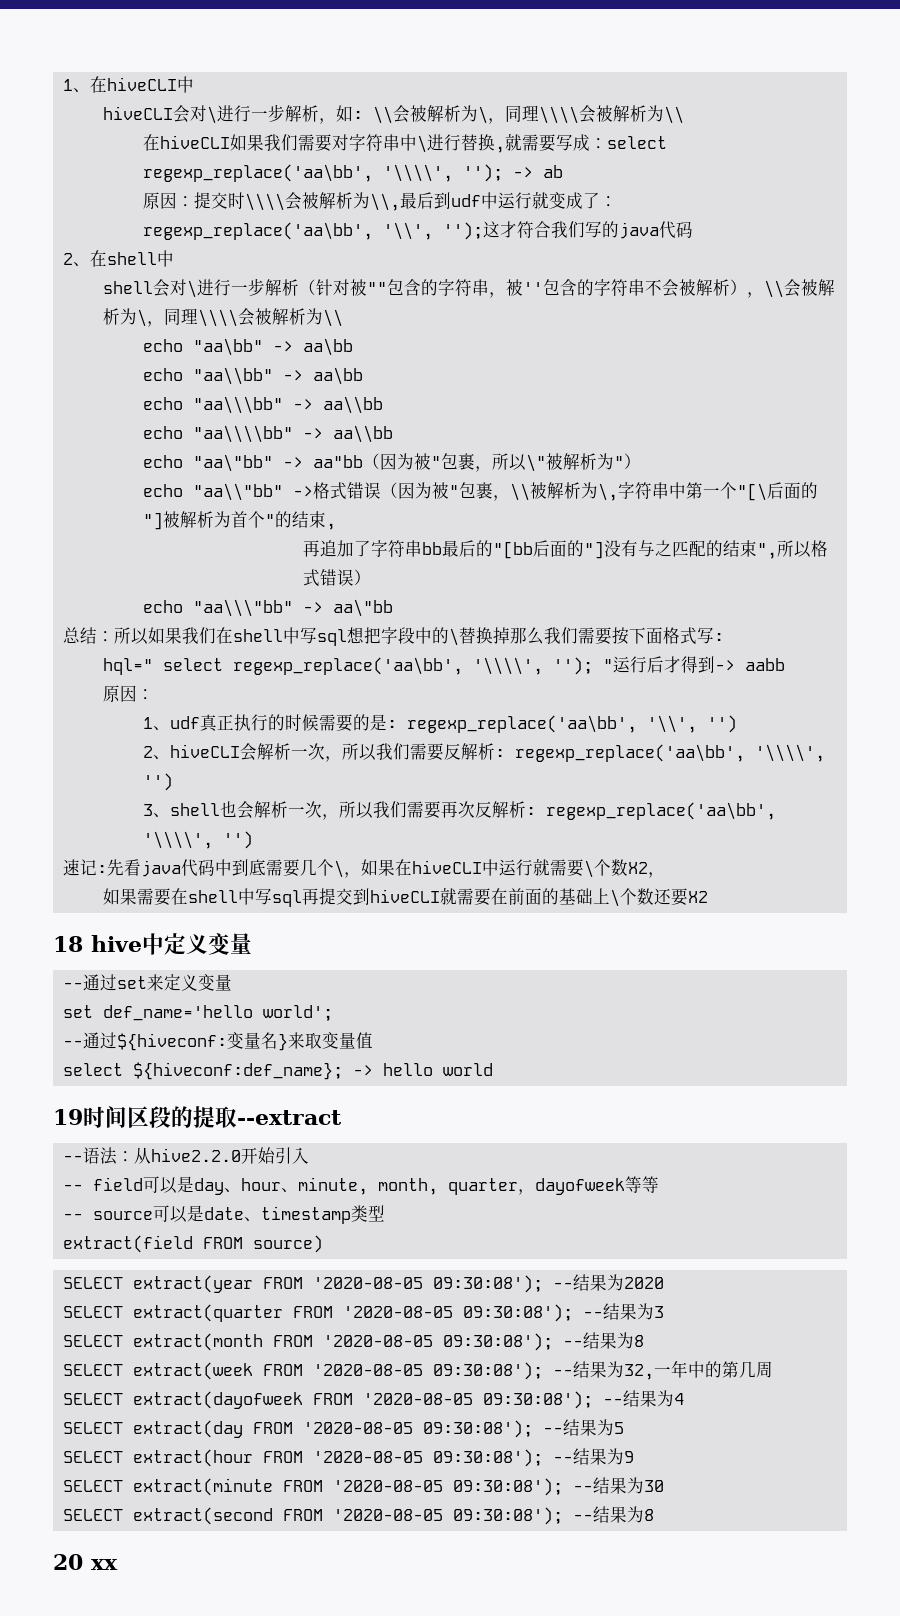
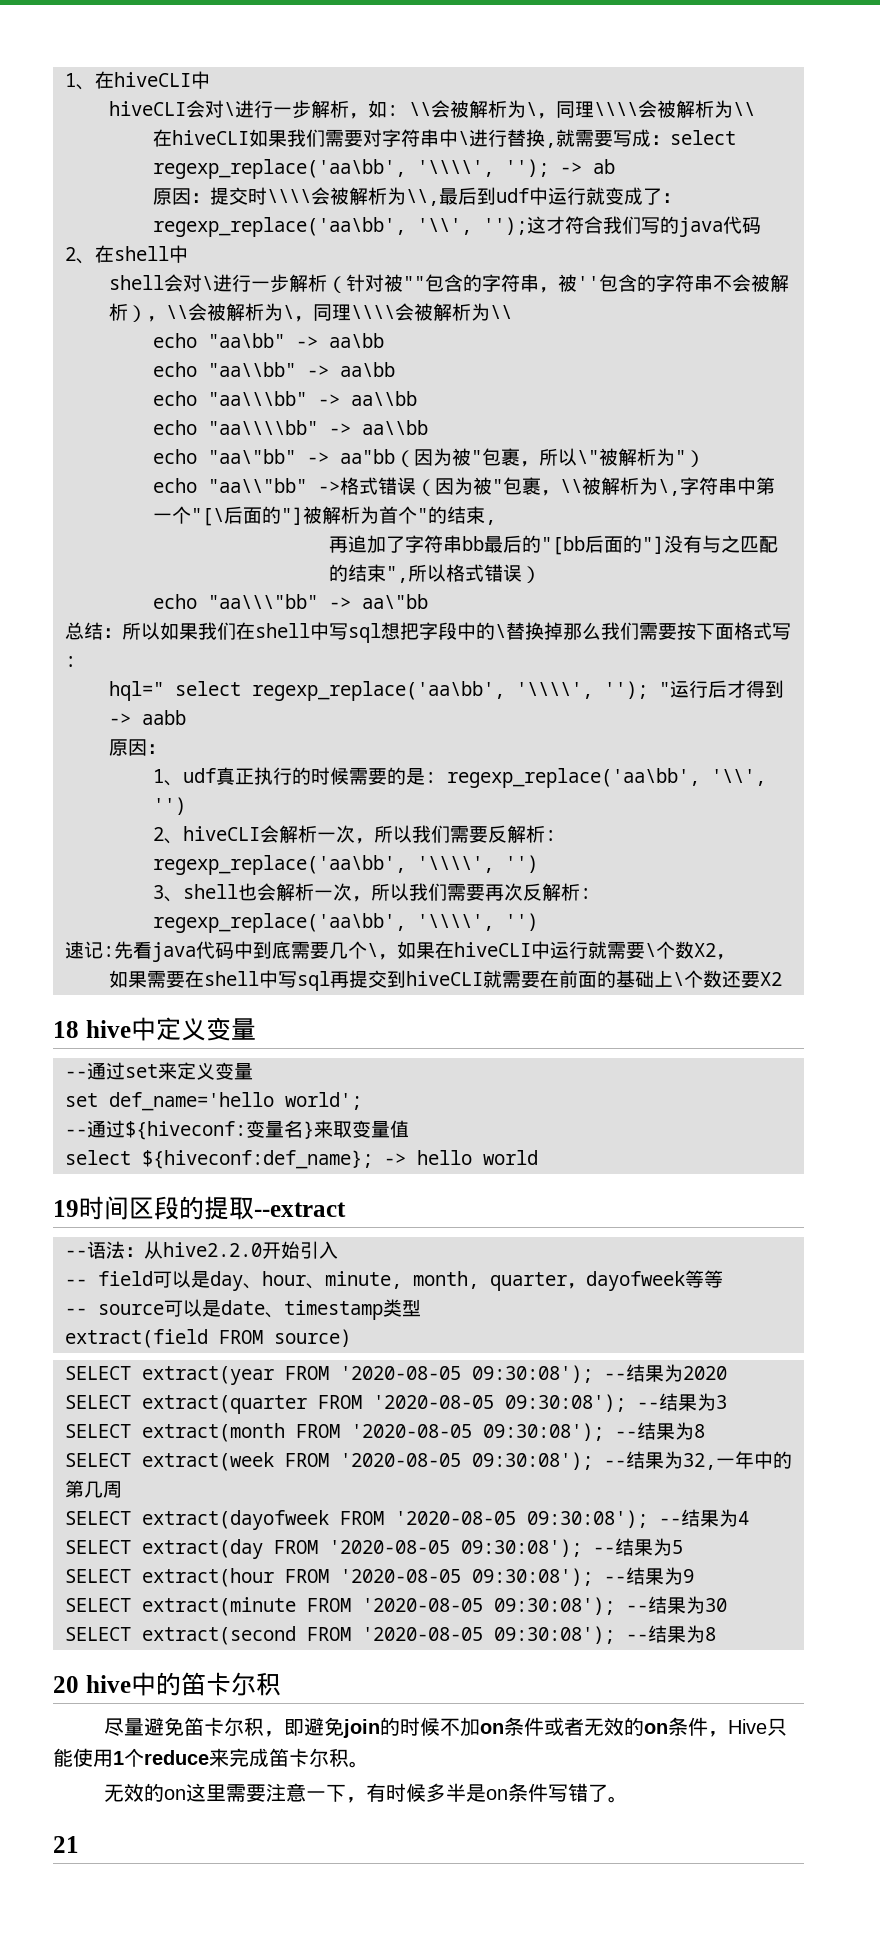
- 20 xx
+ 20 hive中的笛卡尔积
+ 尽量避免笛卡尔积，即避免join的时候不加on条件或者无效的on条件，Hive只能使用1个reduce来完成笛卡尔积。
+ 无效的on这里需要注意一下，有时候多半是on条件写错了。
+ 21

